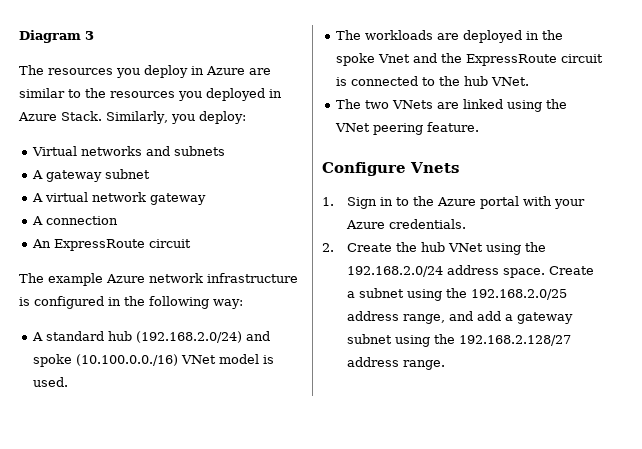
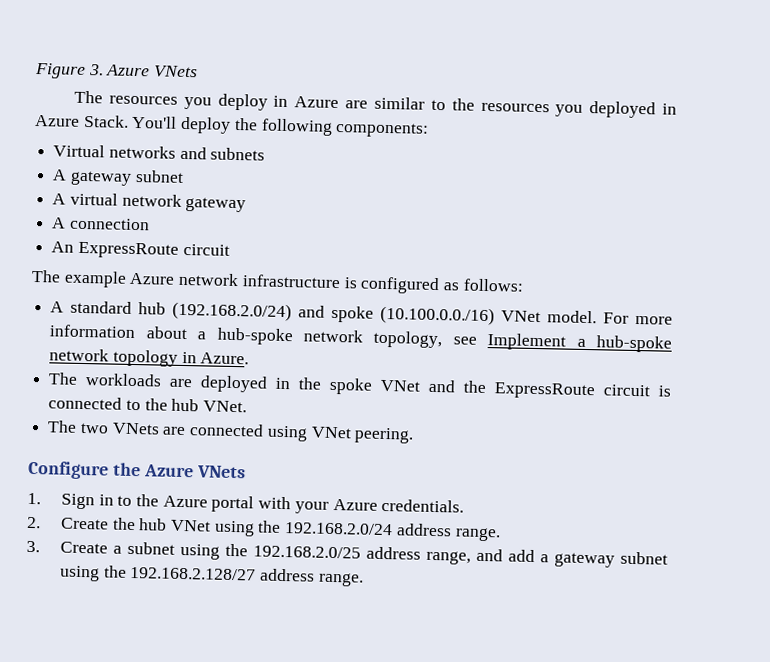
- Diagram 3
+ Figure 3. Azure VNets
- Similarly, you deploy:
+ You'll deploy the following components:
- The example Azure network infrastructure is configured in the following way:
+ The example Azure network infrastructure is configured as follows:
- A standard hub (192.168.2.0/24) and spoke (10.100.0.0./16) VNet model is used.
+ A standard hub (192.168.2.0/24) and spoke (10.100.0.0./16) VNet model. For more information about a hub-spoke network topology, see Implement a hub-spoke network topology in Azure.
- The workloads are deployed in the spoke Vnet and the ExpressRoute circuit is connected to the hub VNet.
+ The workloads are deployed in the spoke VNet and the ExpressRoute circuit is connected to the hub VNet.
- The two VNets are linked using the VNet peering feature.
- Configure Vnets
+ The two VNets are connected using VNet peering.
+ Configure the Azure VNets
- 2. Create the hub VNet using the 192.168.2.0/24 address space. Create a subnet using the 192.168.2.0/25 address range, and add a gateway subnet using the 192.168.2.128/27 address range.
+ 2. Create the hub VNet using the 192.168.2.0/24 address range.
+ 3. Create a subnet using the 192.168.2.0/25 address range, and add a gateway subnet using the 192.168.2.128/27 address range.

